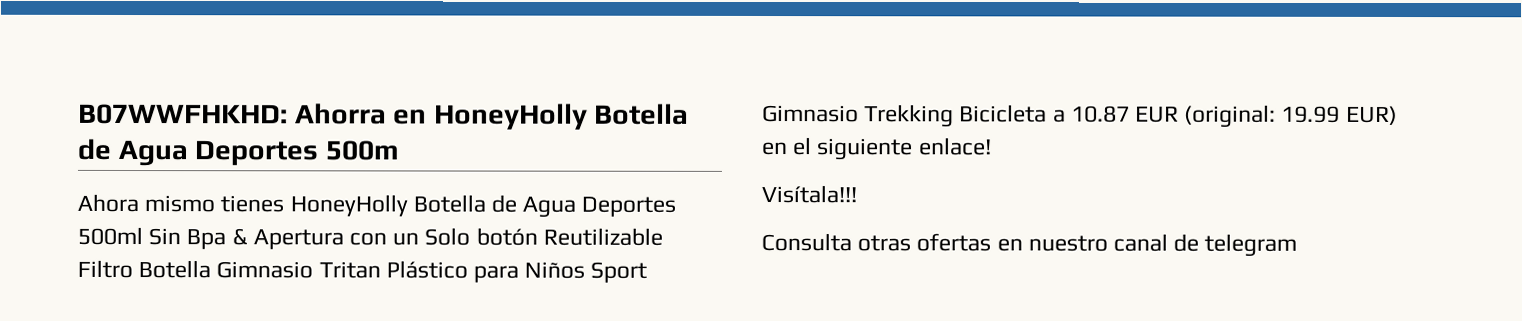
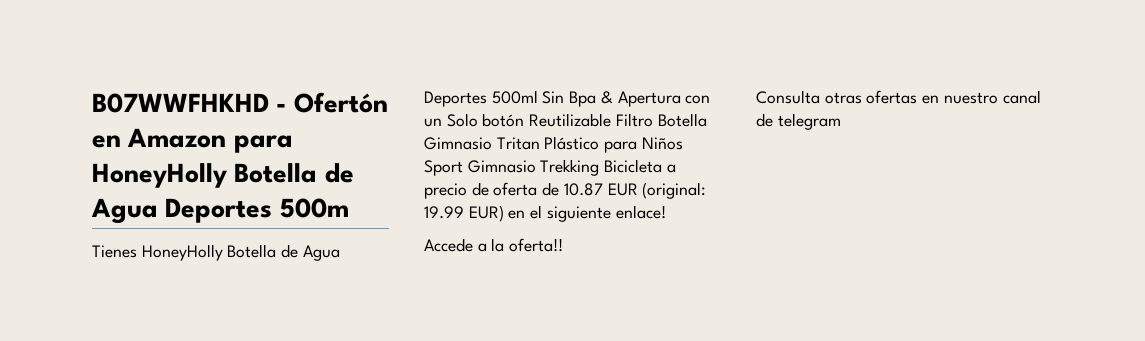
- B07WWFHKHD: Ahorra en HoneyHolly Botella de Agua Deportes 500m
+ B07WWFHKHD - Ofertón en Amazon para HoneyHolly Botella de Agua Deportes 500m
- Ahora mismo tienes HoneyHolly Botella de Agua Deportes 500ml Sin Bpa & Apertura con un Solo botón Reutilizable Filtro Botella Gimnasio Tritan Plástico para Niños Sport Gimnasio Trekking Bicicleta a 10.87 EUR (original: 19.99 EUR) en el siguiente enlace!
+ Tienes HoneyHolly Botella de Agua Deportes 500ml Sin Bpa & Apertura con un Solo botón Reutilizable Filtro Botella Gimnasio Tritan Plástico para Niños Sport Gimnasio Trekking Bicicleta a precio de oferta de 10.87 EUR (original: 19.99 EUR) en el siguiente enlace!
- Visítala!!!
+ Accede a la oferta!!

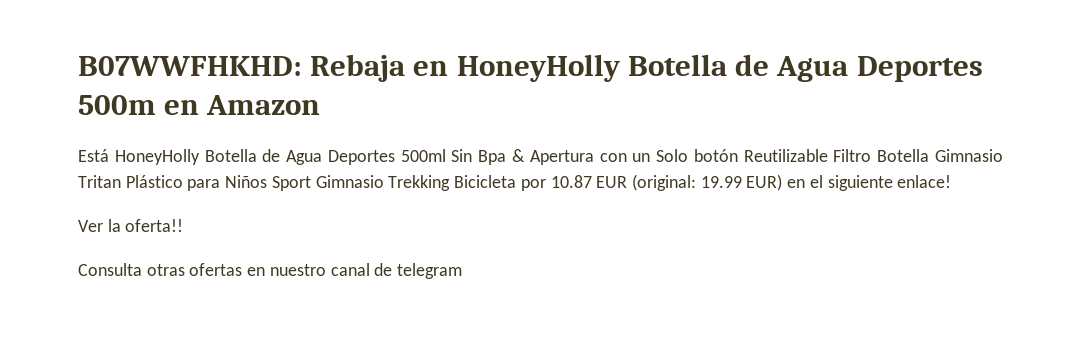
- B07WWFHKHD - Ofertón en Amazon para HoneyHolly Botella de Agua Deportes 500m
- Tienes HoneyHolly Botella de Agua Deportes 500ml Sin Bpa & Apertura con un Solo botón Reutilizable Filtro Botella Gimnasio Tritan Plástico para Niños Sport Gimnasio Trekking Bicicleta a precio de oferta de 10.87 EUR (original: 19.99 EUR) en el siguiente enlace!
+ B07WWFHKHD: Rebaja en HoneyHolly Botella de Agua Deportes 500m en Amazon
+ Está HoneyHolly Botella de Agua Deportes 500ml Sin Bpa & Apertura con un Solo botón Reutilizable Filtro Botella Gimnasio Tritan Plástico para Niños Sport Gimnasio Trekking Bicicleta por 10.87 EUR (original: 19.99 EUR) en el siguiente enlace!
- Accede a la oferta!!
+ Ver la oferta!!

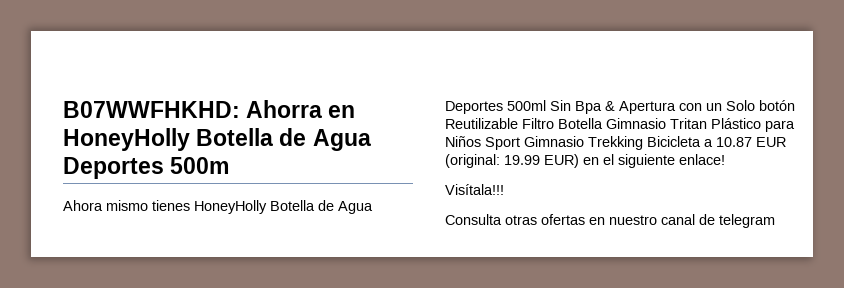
- B07WWFHKHD: Rebaja en HoneyHolly Botella de Agua Deportes 500m en Amazon
- Está HoneyHolly Botella de Agua Deportes 500ml Sin Bpa & Apertura con un Solo botón Reutilizable Filtro Botella Gimnasio Tritan Plástico para Niños Sport Gimnasio Trekking Bicicleta por 10.87 EUR (original: 19.99 EUR) en el siguiente enlace!
+ B07WWFHKHD: Ahorra en HoneyHolly Botella de Agua Deportes 500m
+ Ahora mismo tienes HoneyHolly Botella de Agua Deportes 500ml Sin Bpa & Apertura con un Solo botón Reutilizable Filtro Botella Gimnasio Tritan Plástico para Niños Sport Gimnasio Trekking Bicicleta a 10.87 EUR (original: 19.99 EUR) en el siguiente enlace!
- Ver la oferta!!
+ Visítala!!!

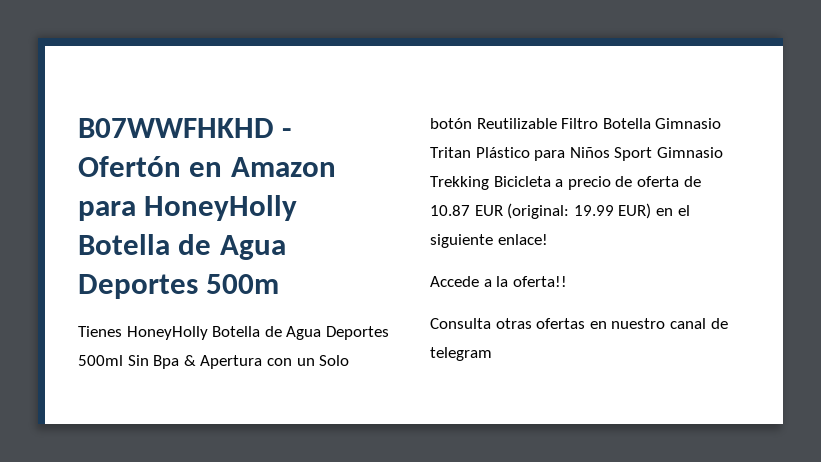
- B07WWFHKHD: Ahorra en HoneyHolly Botella de Agua Deportes 500m
+ B07WWFHKHD - Ofertón en Amazon para HoneyHolly Botella de Agua Deportes 500m
- Ahora mismo tienes HoneyHolly Botella de Agua Deportes 500ml Sin Bpa & Apertura con un Solo botón Reutilizable Filtro Botella Gimnasio Tritan Plástico para Niños Sport Gimnasio Trekking Bicicleta a 10.87 EUR (original: 19.99 EUR) en el siguiente enlace!
+ Tienes HoneyHolly Botella de Agua Deportes 500ml Sin Bpa & Apertura con un Solo botón Reutilizable Filtro Botella Gimnasio Tritan Plástico para Niños Sport Gimnasio Trekking Bicicleta a precio de oferta de 10.87 EUR (original: 19.99 EUR) en el siguiente enlace!
- Visítala!!!
+ Accede a la oferta!!

